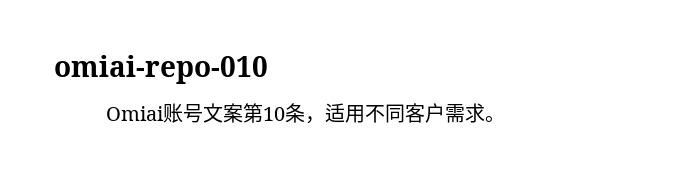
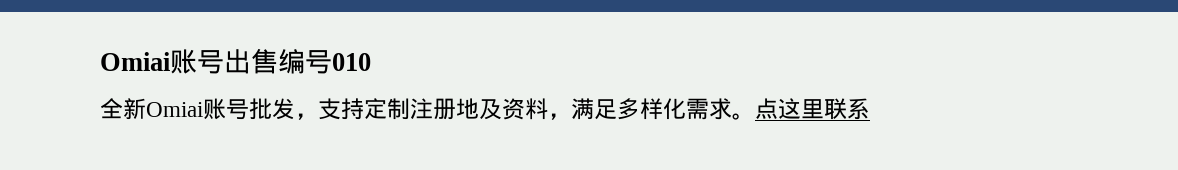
- omiai-repo-010
- Omiai账号文案第10条，适用不同客户需求。
+ Omiai账号出售编号010
+ 全新Omiai账号批发，支持定制注册地及资料，满足多样化需求。点这里联系

